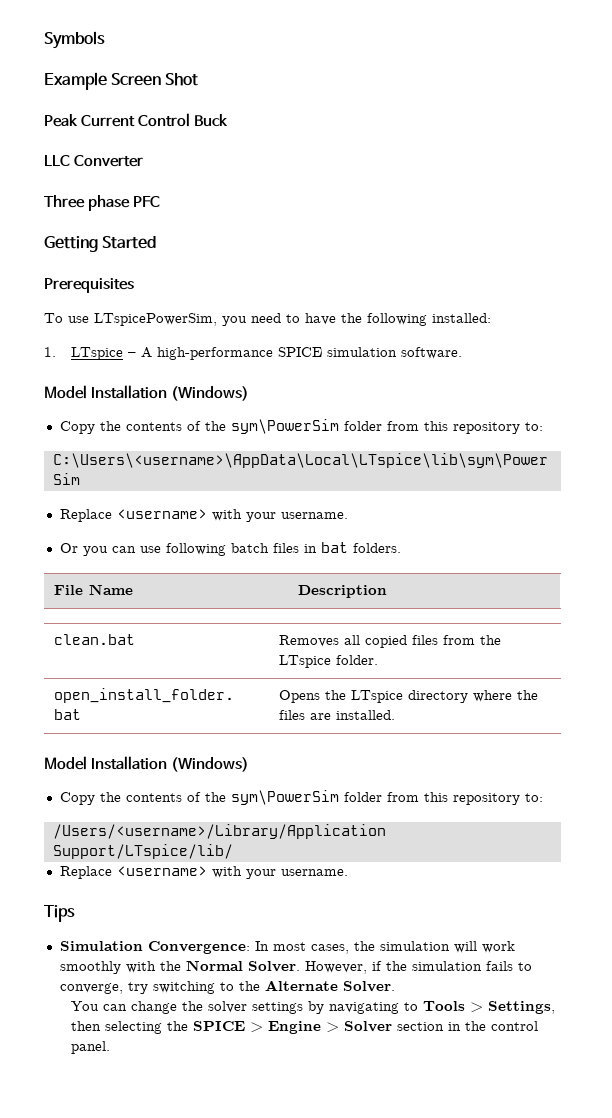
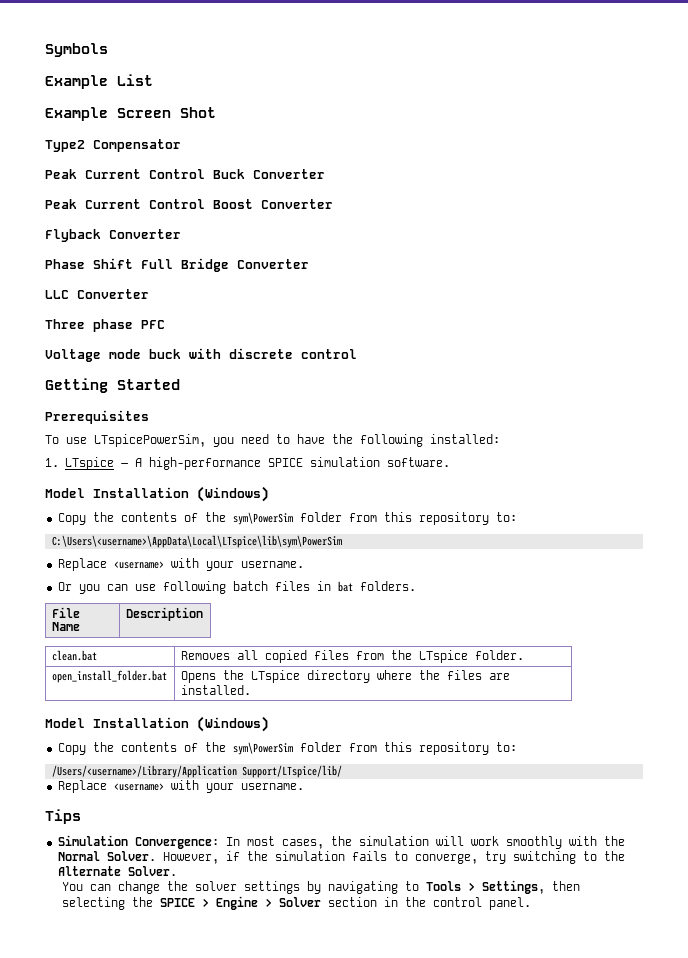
+ Example List
+ Type2 Compensator
- Peak Current Control Buck
+ Peak Current Control Buck Converter
+ Peak Current Control Boost Converter
+ Flyback Converter
+ Phase Shift Full Bridge Converter
+ Voltage mode buck with discrete control

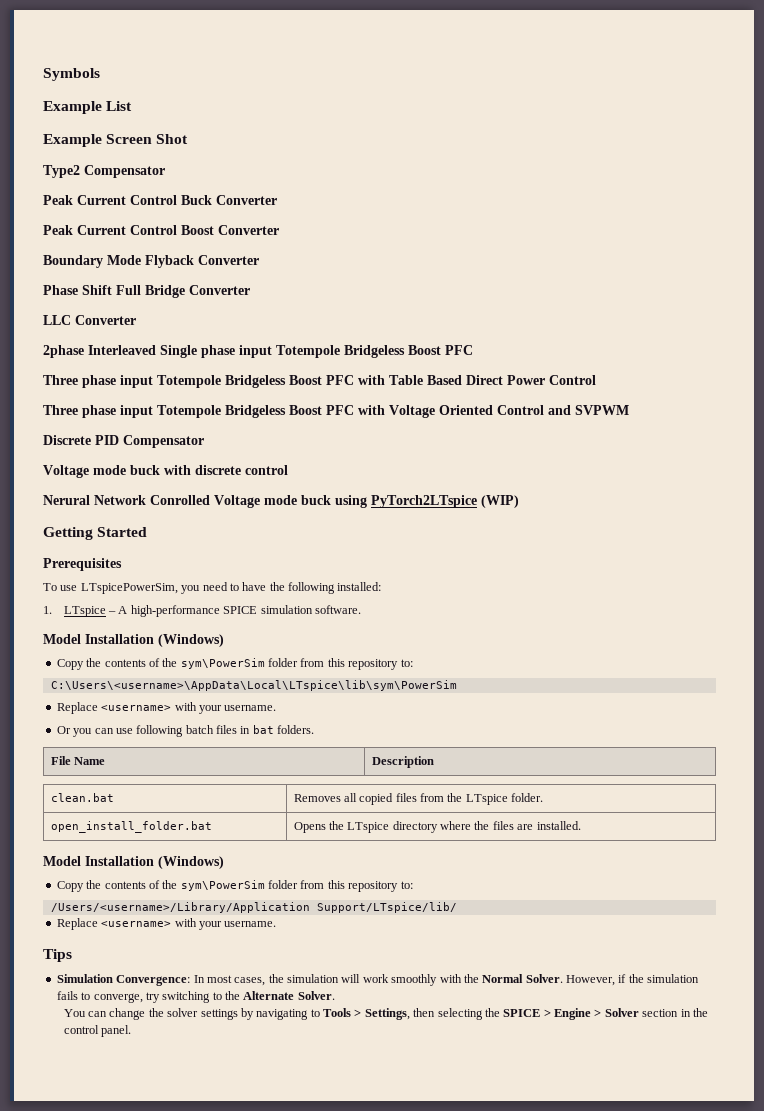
- Flyback Converter
+ Boundary Mode Flyback Converter
- Three phase PFC
+ 2phase Interleaved Single phase input Totempole Bridgeless Boost PFC
+ Three phase input Totempole Bridgeless Boost PFC with Table Based Direct Power Control
+ Three phase input Totempole Bridgeless Boost PFC with Voltage Oriented Control and SVPWM
+ Discrete PID Compensator
+ Nerural Network Conrolled Voltage mode buck using PyTorch2LTspice (WIP)

